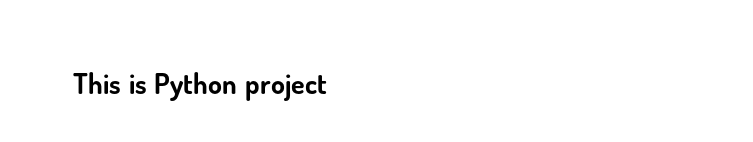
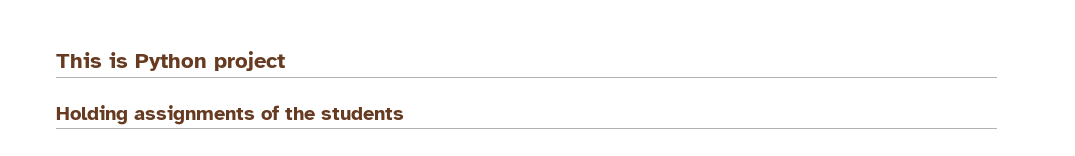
+ Holding assignments of the students

